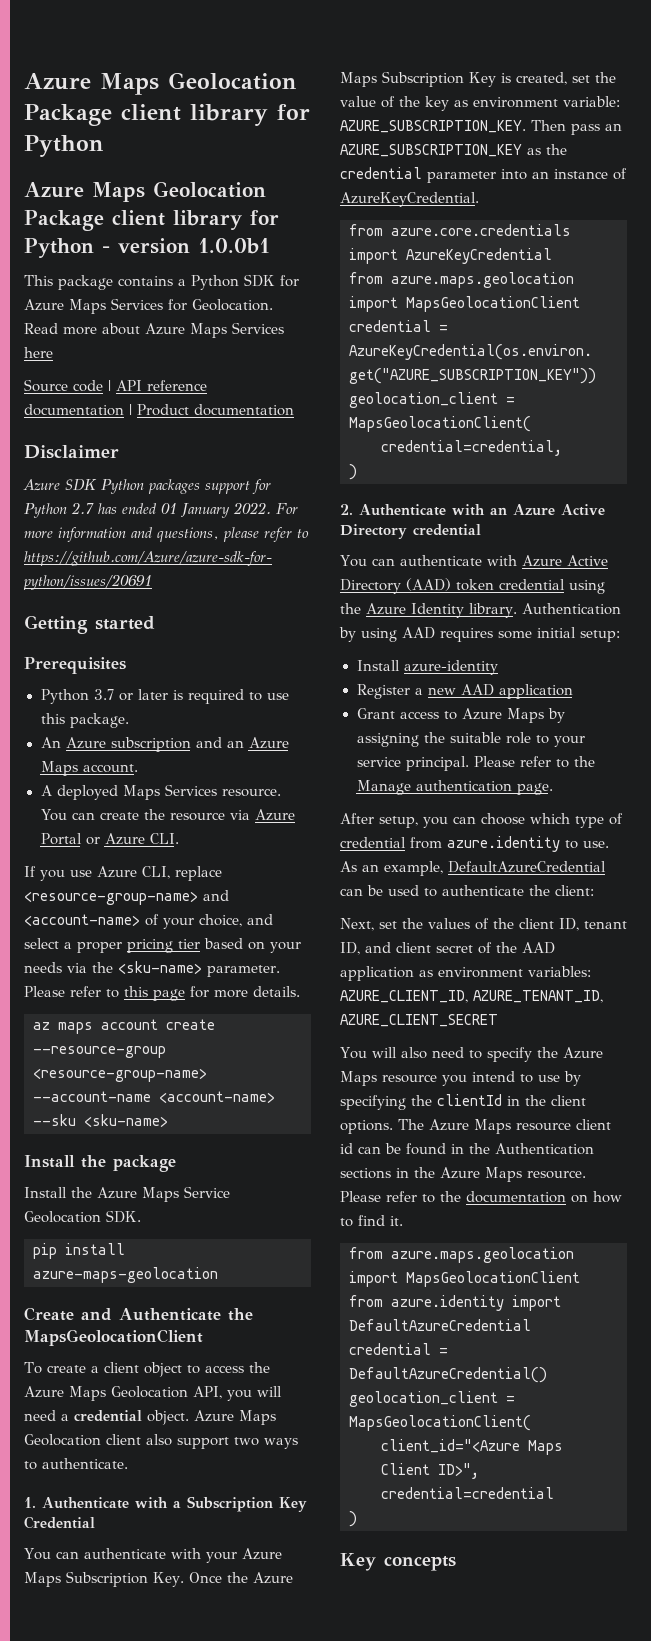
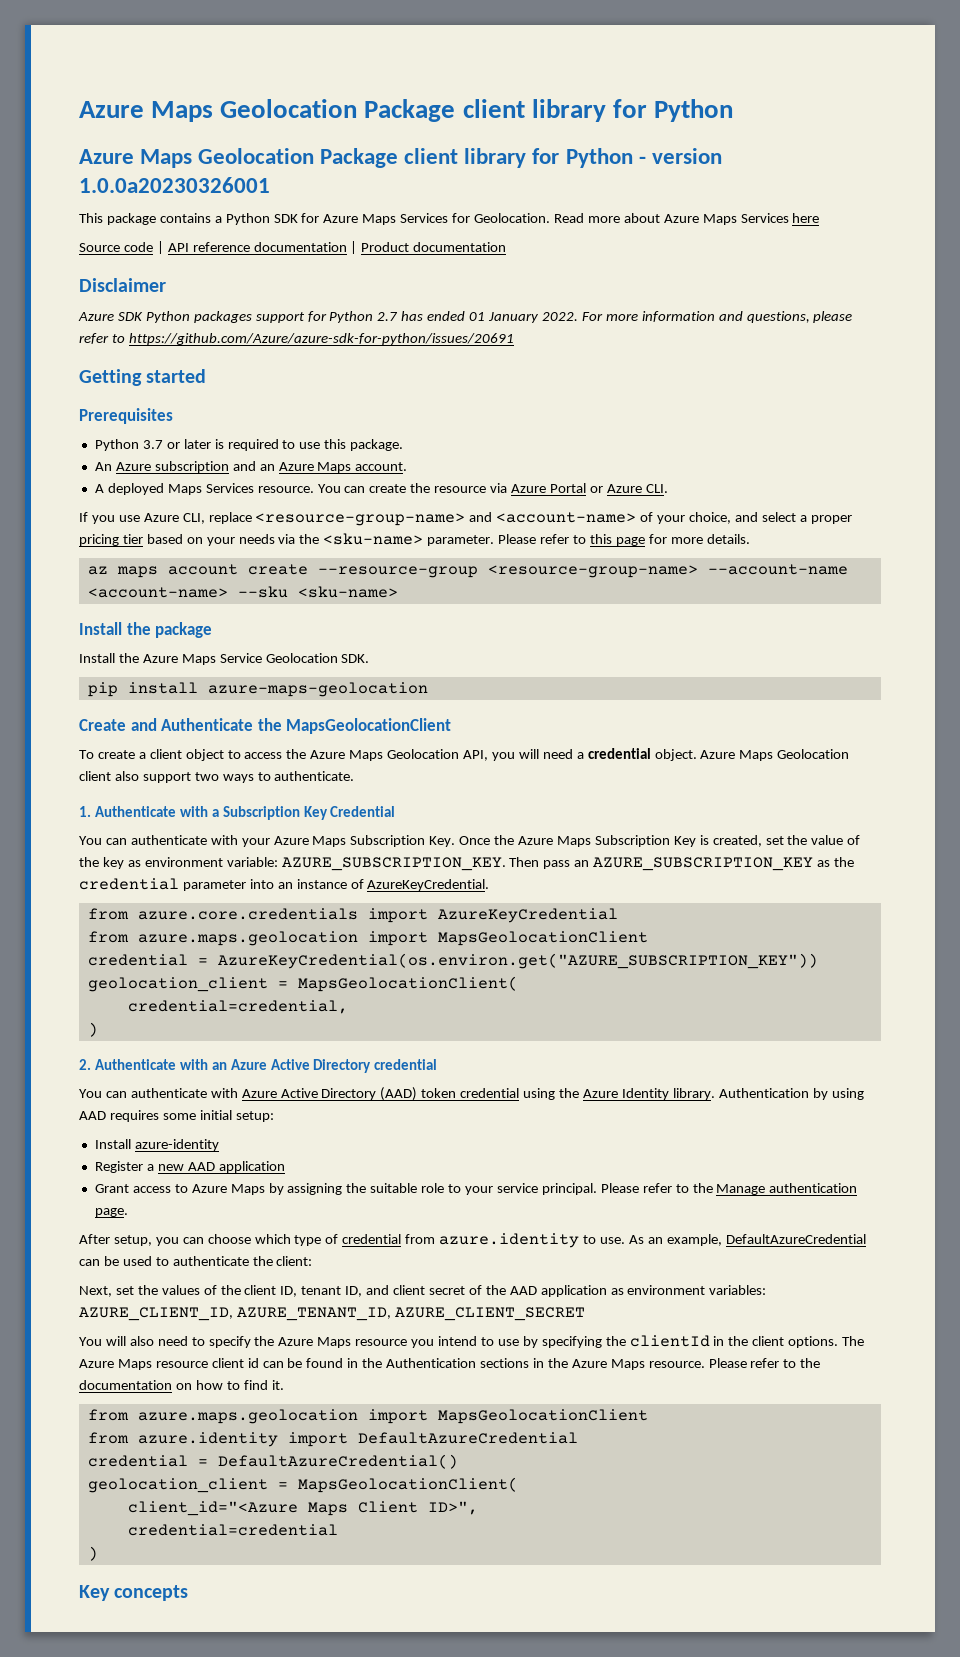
- Azure Maps Geolocation Package client library for Python - version 1.0.0b1
+ Azure Maps Geolocation Package client library for Python - version 1.0.0a20230326001

